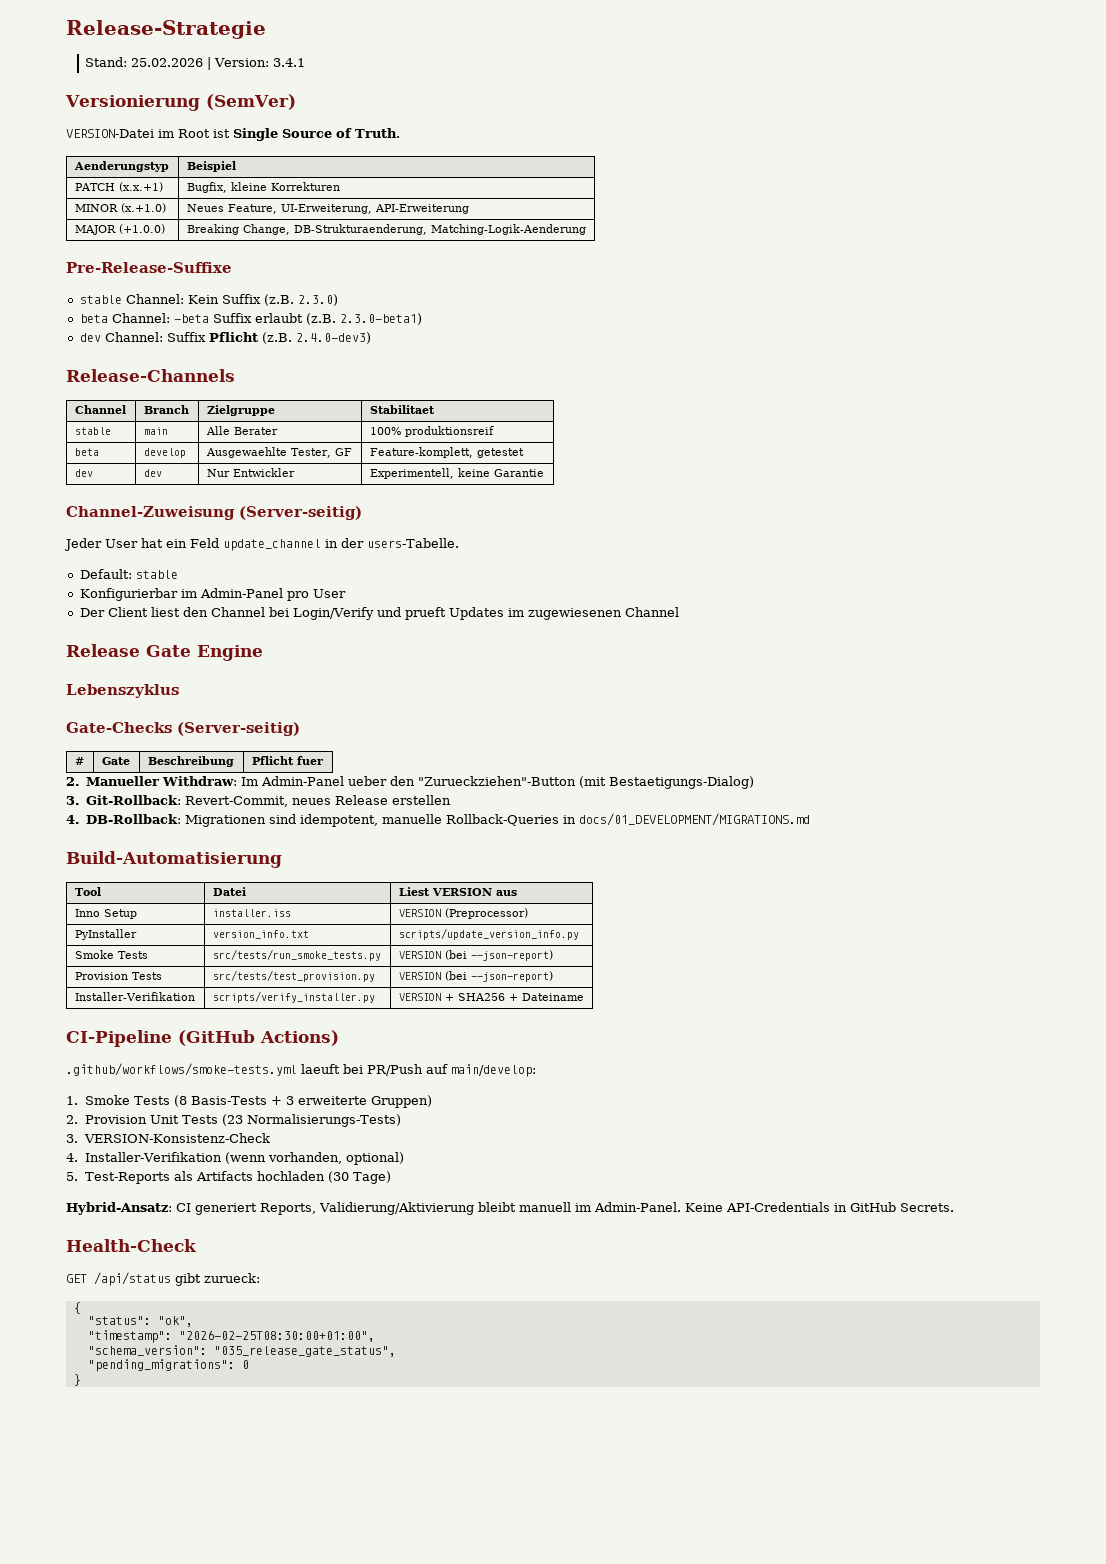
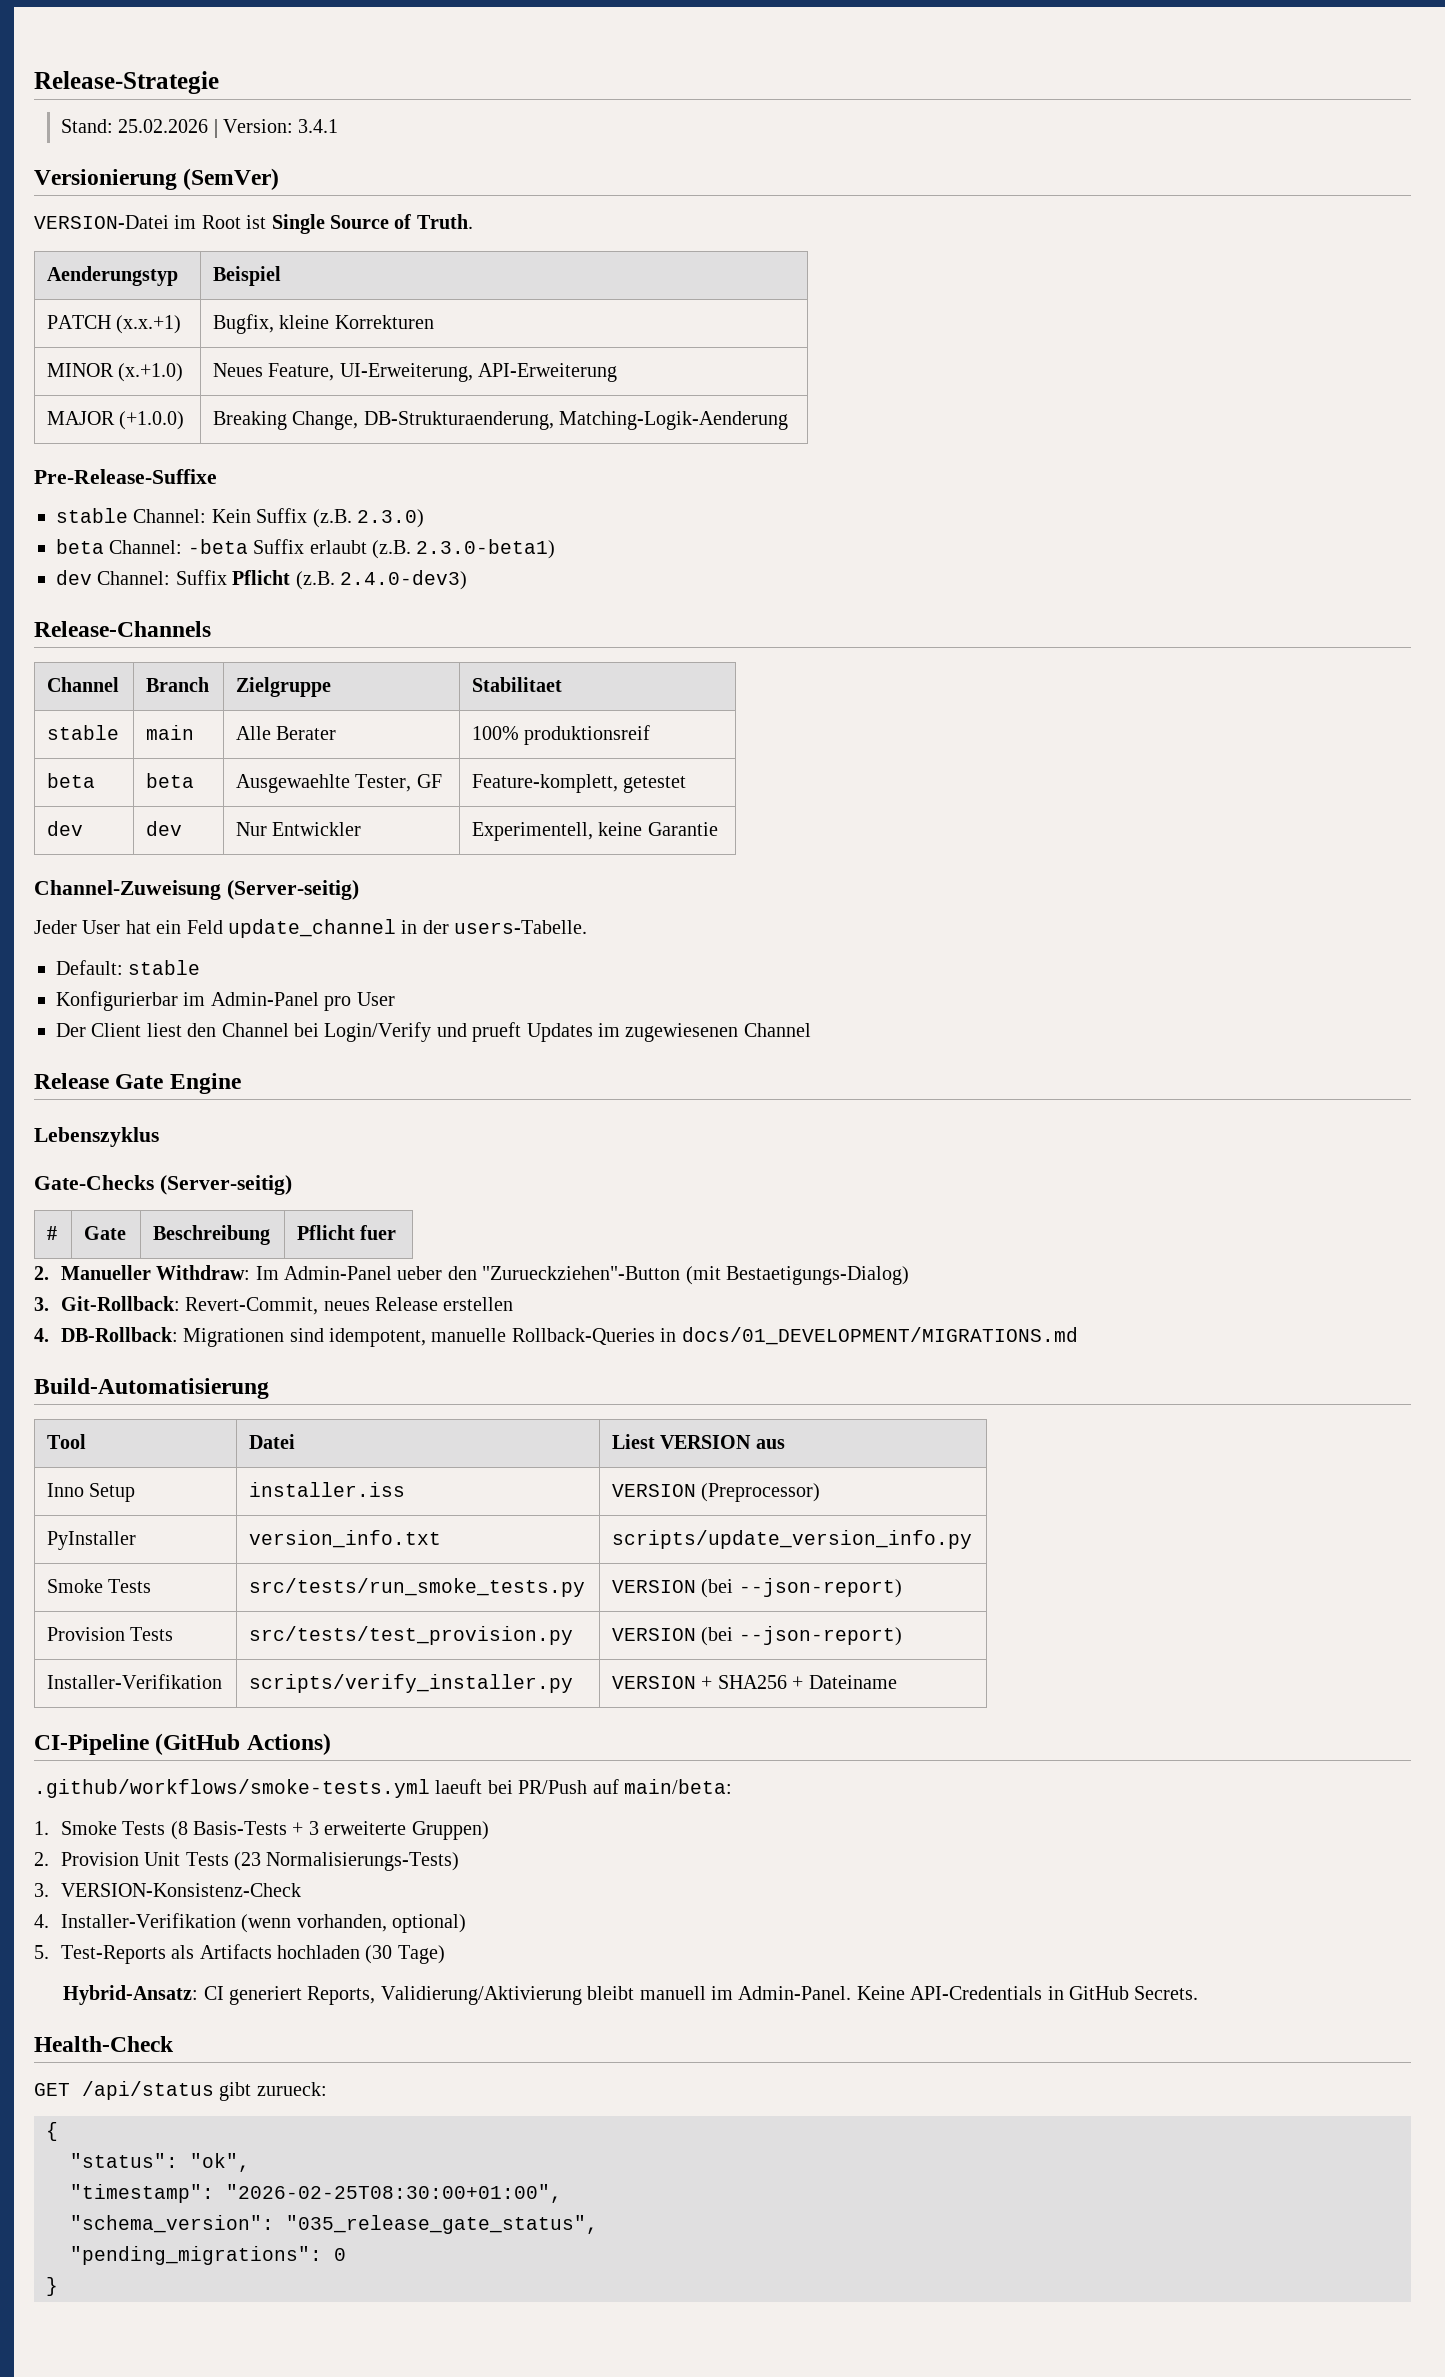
- beta | develop | Ausgewaehlte Tester, GF | Feature-komplett, getestet
+ beta | beta | Ausgewaehlte Tester, GF | Feature-komplett, getestet
- .github/workflows/smoke-tests.yml laeuft bei PR/Push auf main/develop:
+ .github/workflows/smoke-tests.yml laeuft bei PR/Push auf main/beta:

